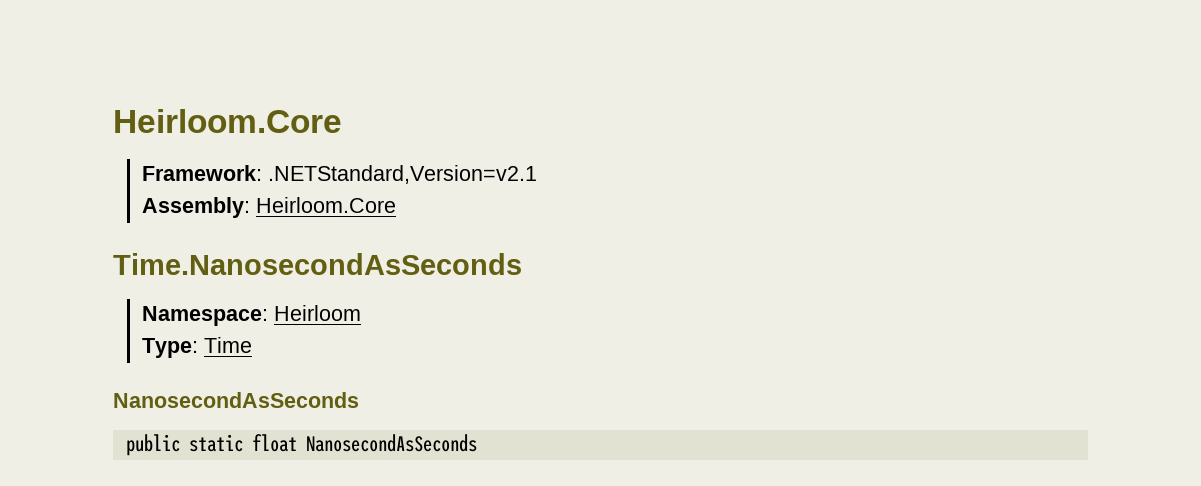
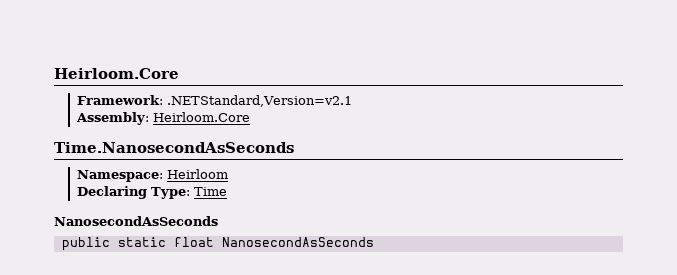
- Type: Time
+ Declaring Type: Time

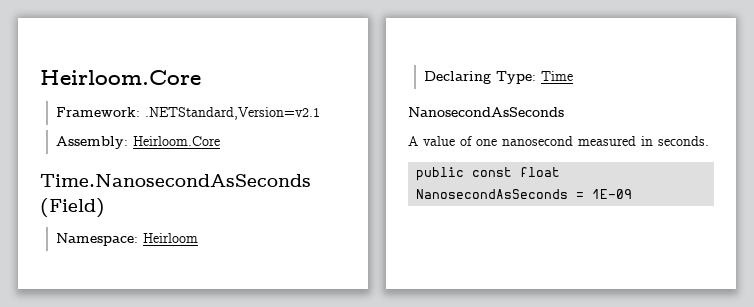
- Time.NanosecondAsSeconds
+ Time.NanosecondAsSeconds (Field)
+ A value of one nanosecond measured in seconds.
- public static float NanosecondAsSeconds
+ public const float NanosecondAsSeconds = 1E-09

